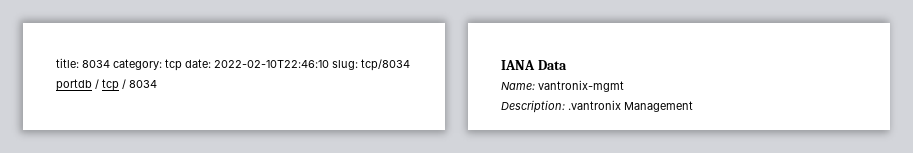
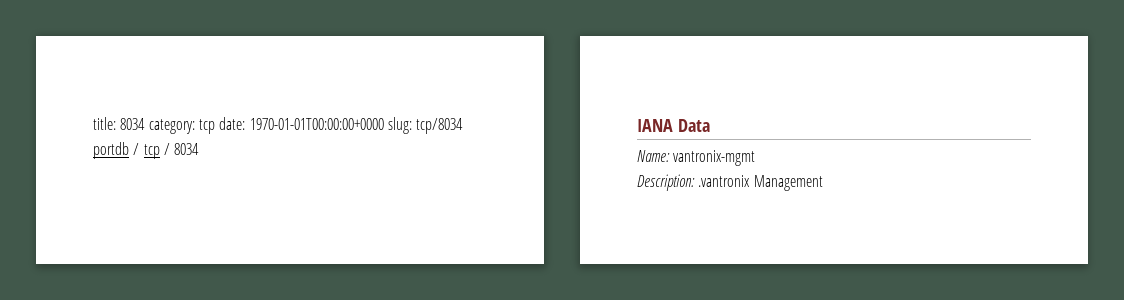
- title: 8034 category: tcp date: 2022-02-10T22:46:10 slug: tcp/8034
+ title: 8034 category: tcp date: 1970-01-01T00:00:00+0000 slug: tcp/8034

